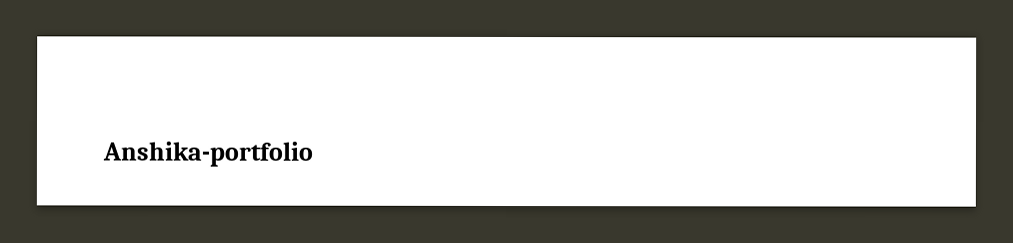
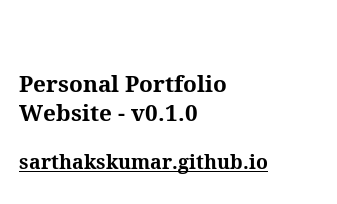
- Anshika-portfolio
+ Personal Portfolio Website - v0.1.0
+ sarthakskumar.github.io

